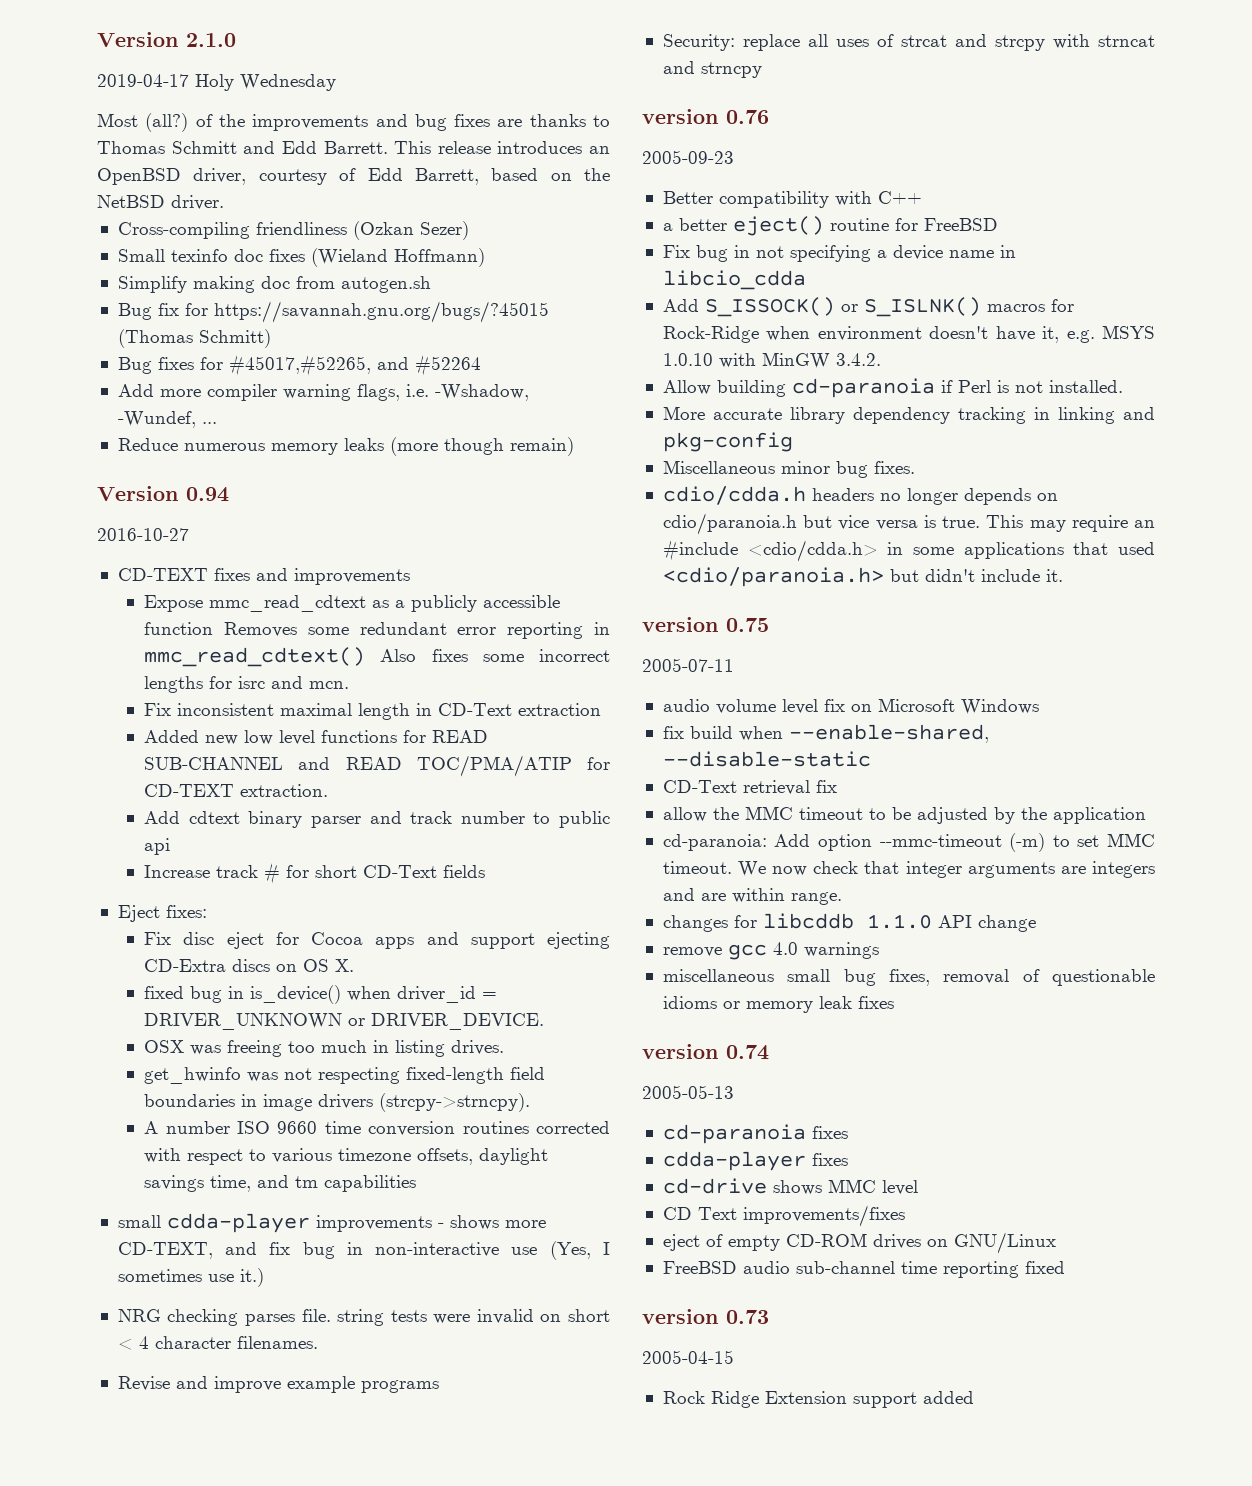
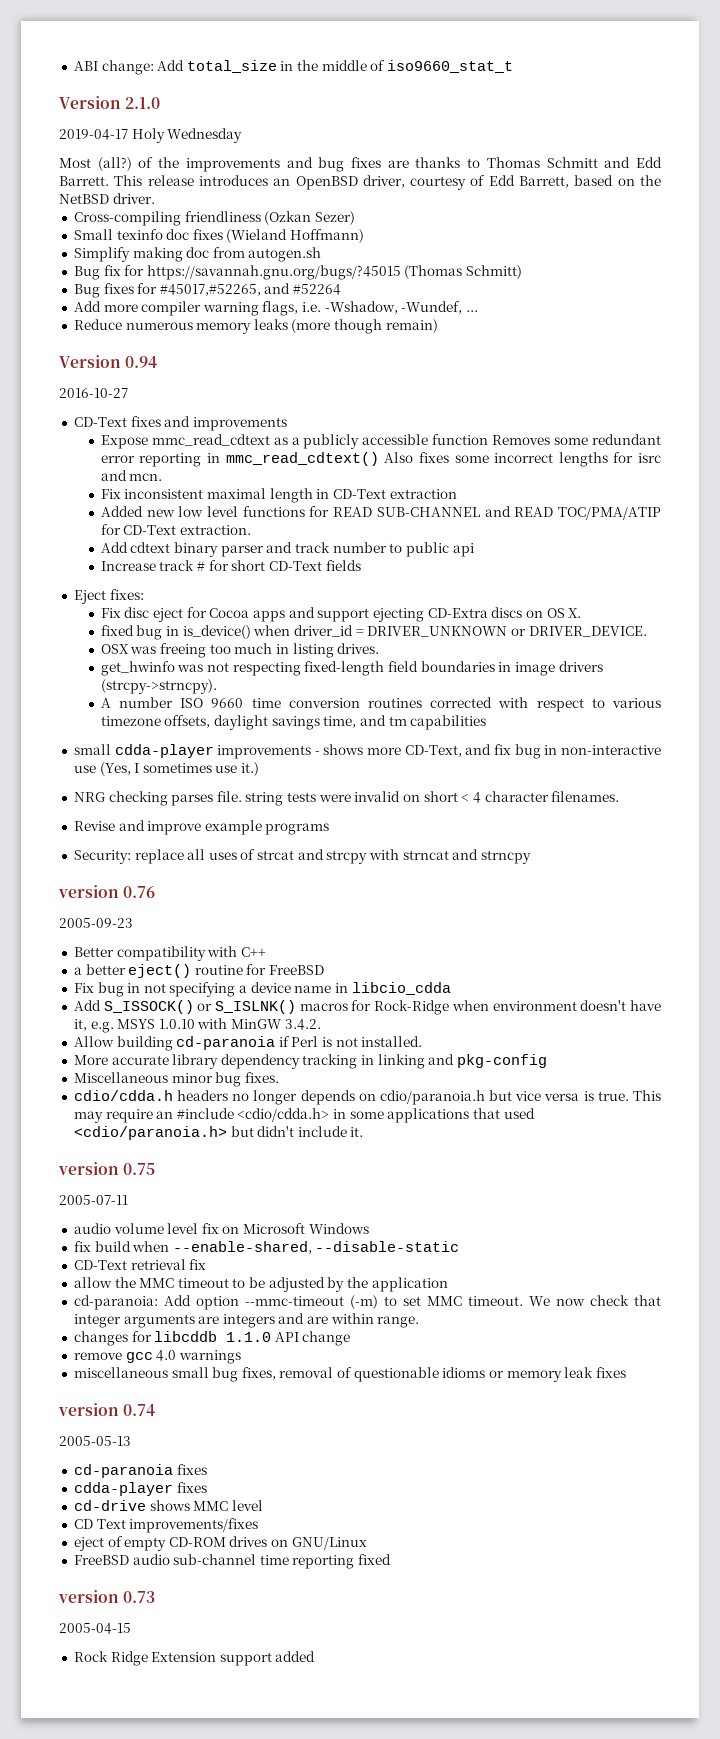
+ ABI change: Add total_size in the middle of iso9660_stat_t
- CD-TEXT fixes and improvements
+ CD-Text fixes and improvements
- Added new low level functions for READ SUB-CHANNEL and READ TOC/PMA/ATIP for CD-TEXT extraction.
+ Added new low level functions for READ SUB-CHANNEL and READ TOC/PMA/ATIP for CD-Text extraction.
- small cdda-player improvements - shows more CD-TEXT, and fix bug in non-interactive use (Yes, I sometimes use it.)
+ small cdda-player improvements - shows more CD-Text, and fix bug in non-interactive use (Yes, I sometimes use it.)

